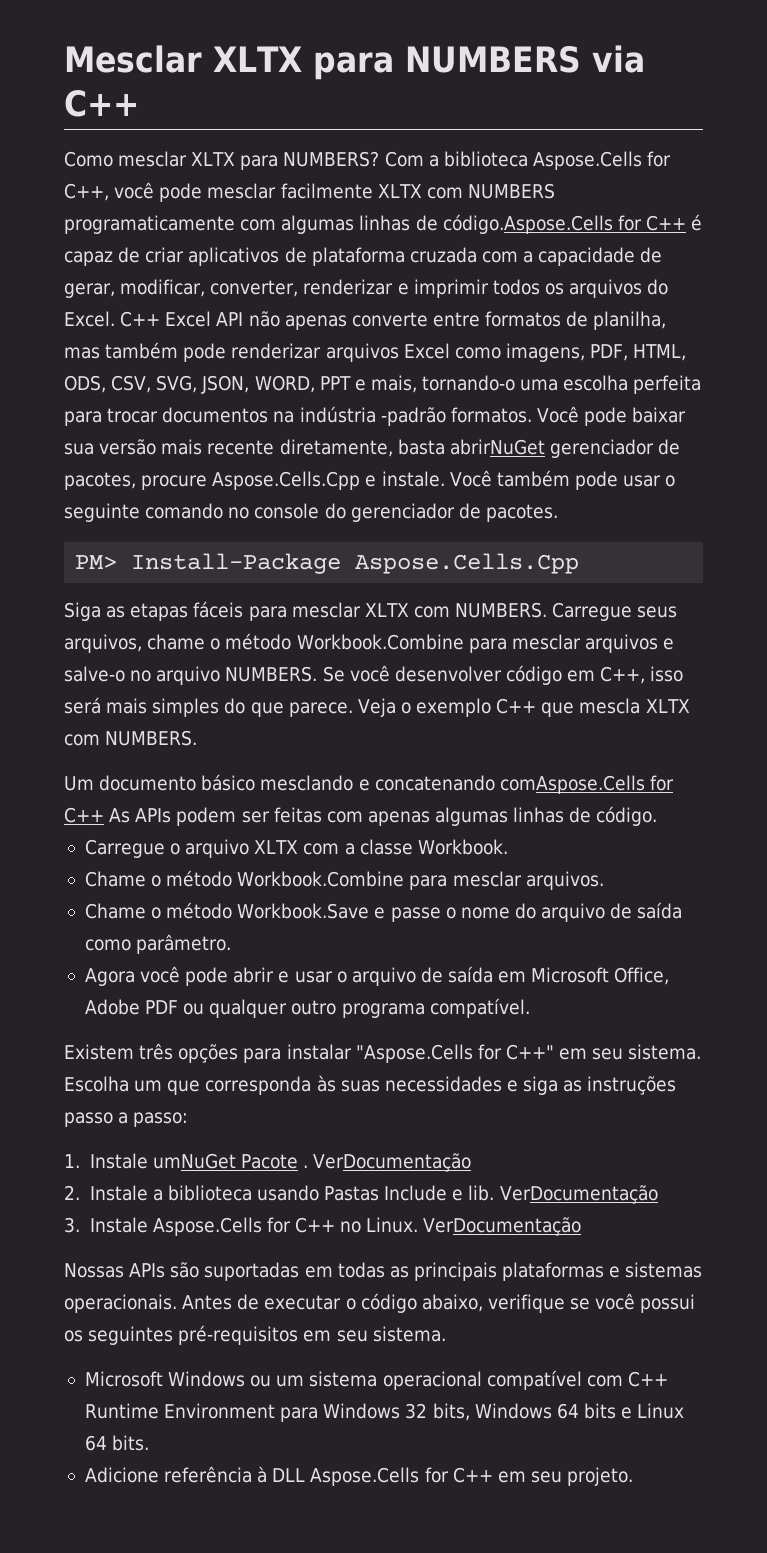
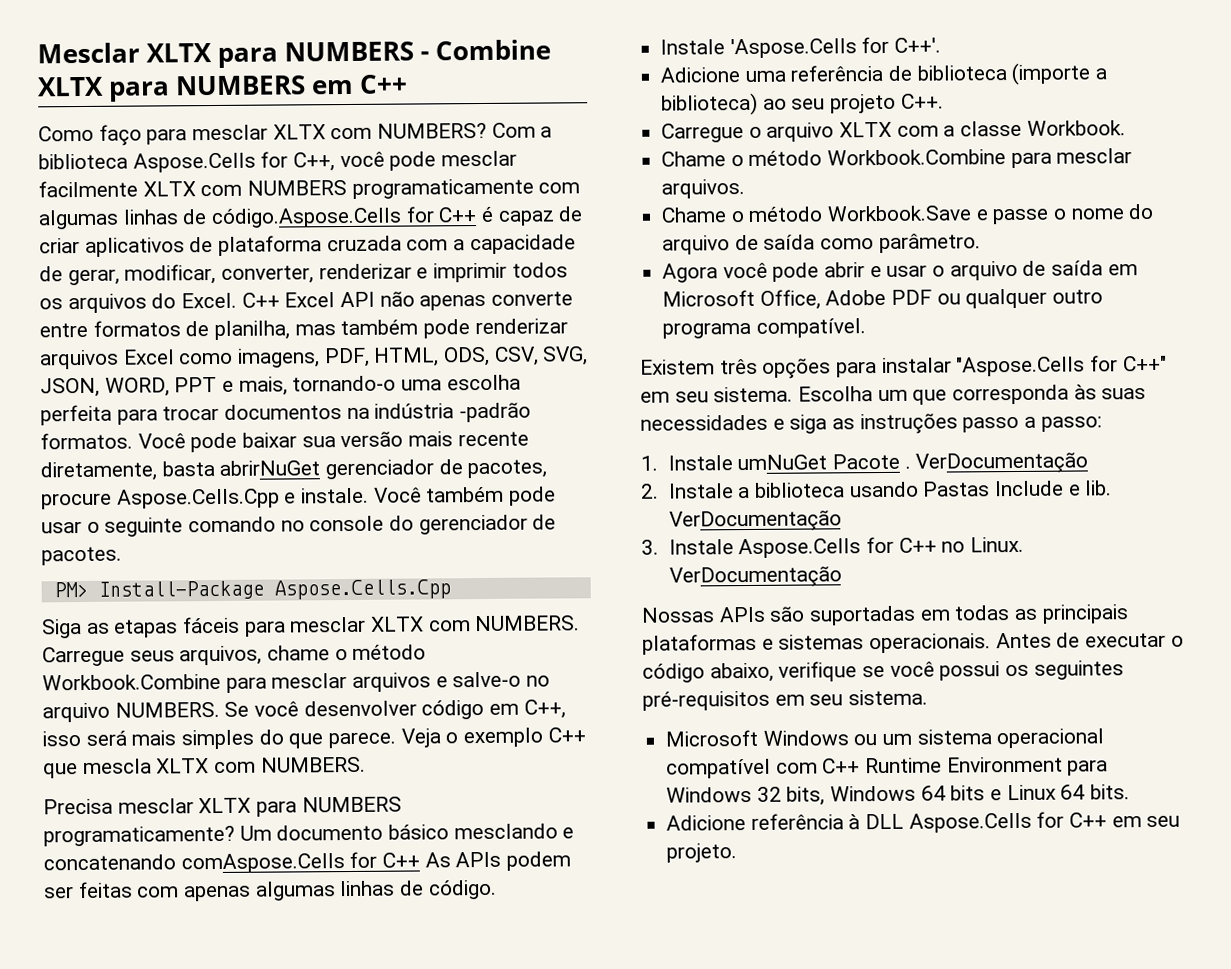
- Mesclar XLTX para NUMBERS via C++
+ Mesclar XLTX para NUMBERS - Combine XLTX para NUMBERS em C++
- Como mesclar XLTX para NUMBERS?
+ Como faço para mesclar XLTX com NUMBERS?
+ Precisa mesclar XLTX para NUMBERS programaticamente?
+ Instale 'Aspose.Cells for C++'.
+ Adicione uma referência de biblioteca (importe a biblioteca) ao seu projeto C++.

